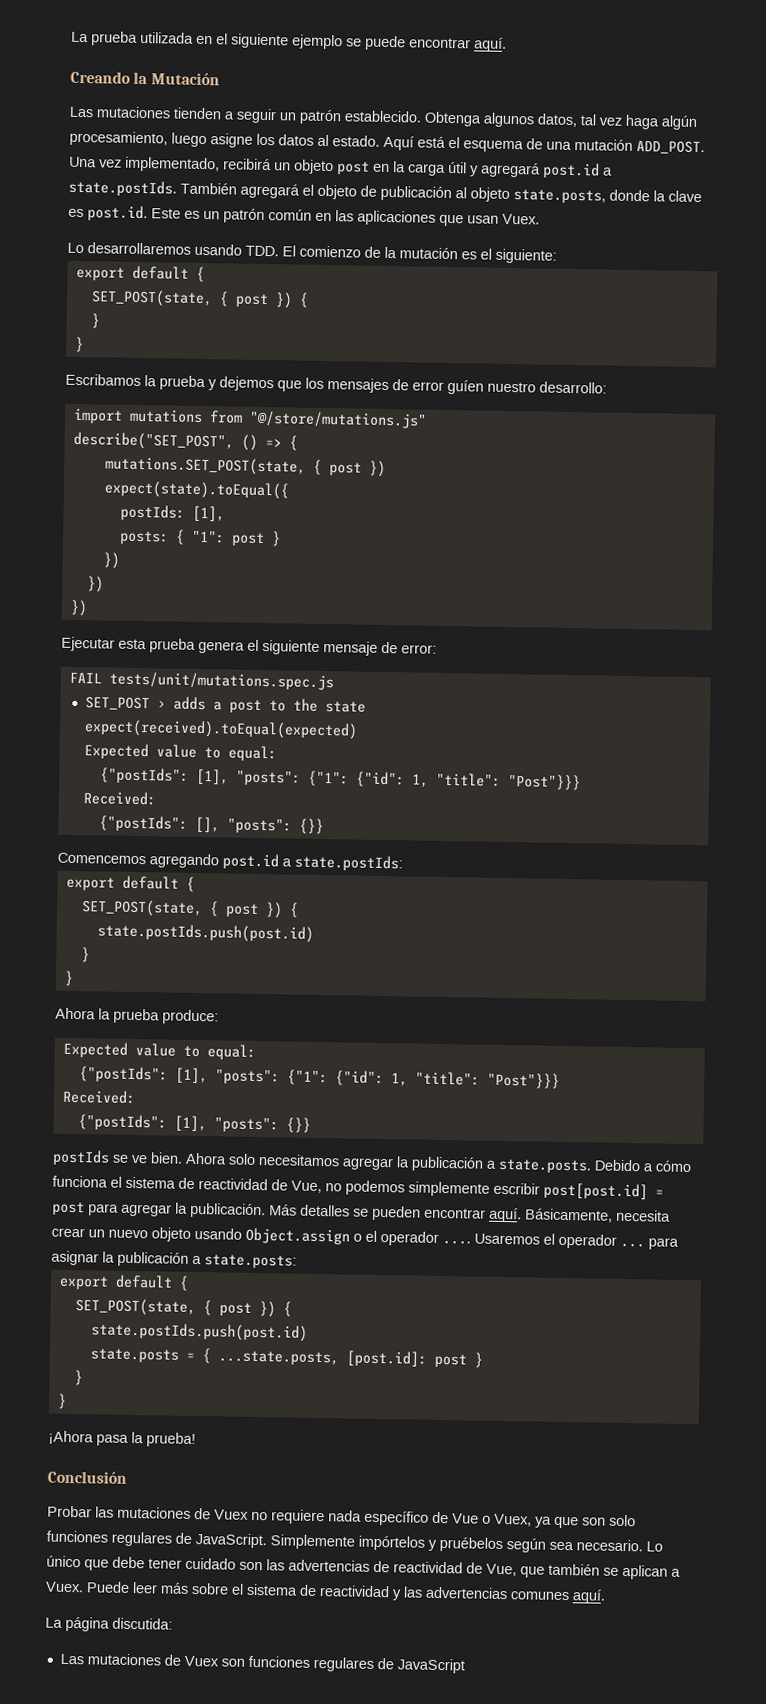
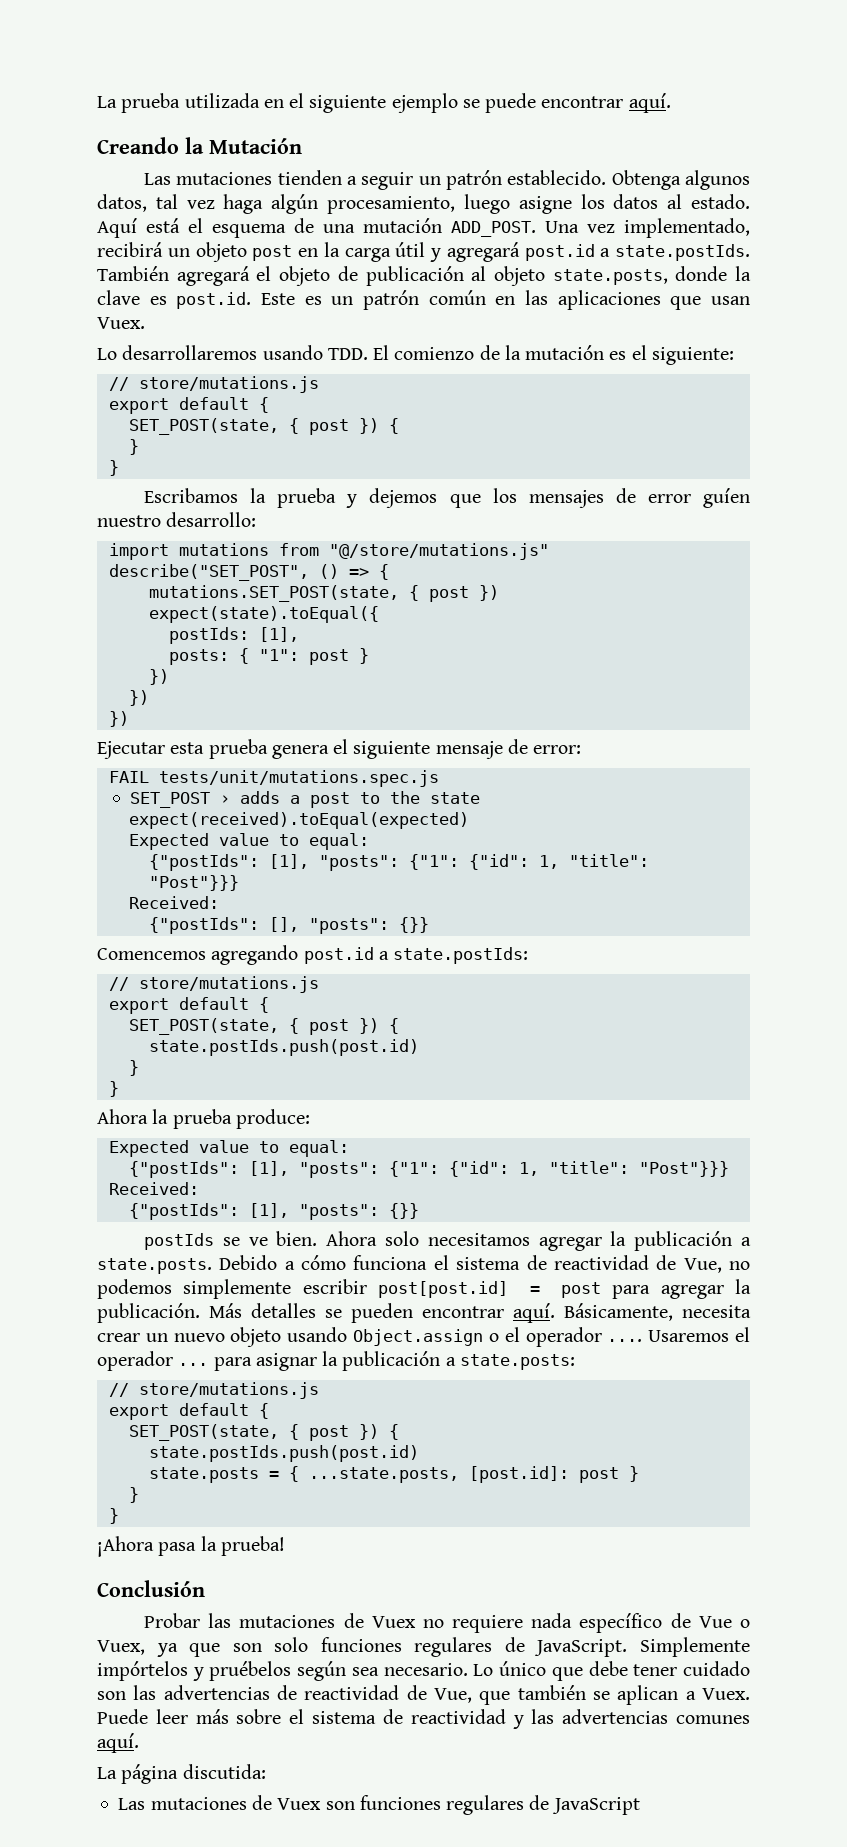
  Lo desarrollaremos usando TDD. El comienzo de la mutación es el siguiente:
+ // store/mutations.js
  Comencemos agregando post.id a state.postIds:
+ // store/mutations.js
  Usaremos el operador ... para asignar la publicación a state.posts:
+ // store/mutations.js

